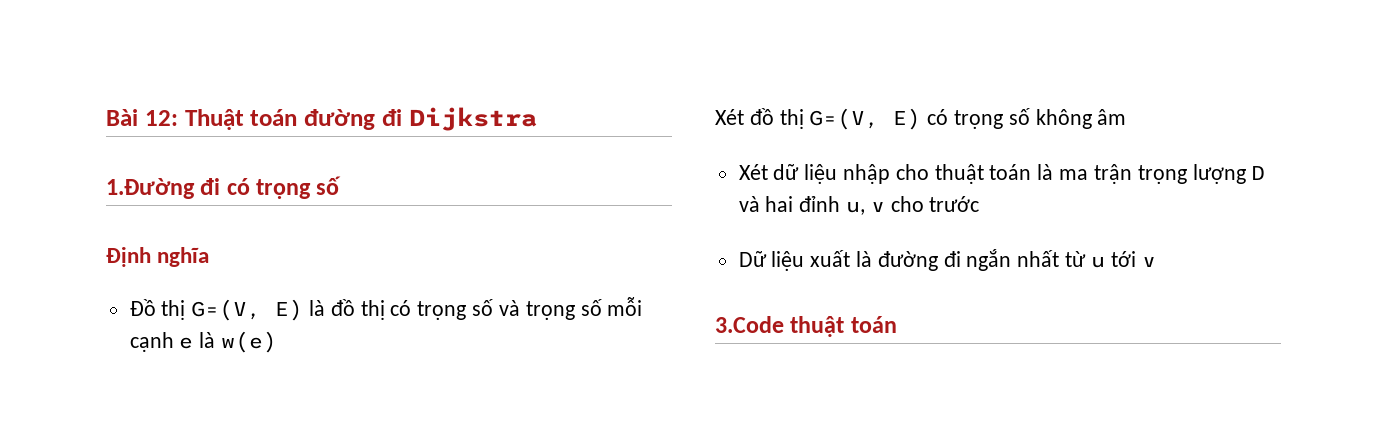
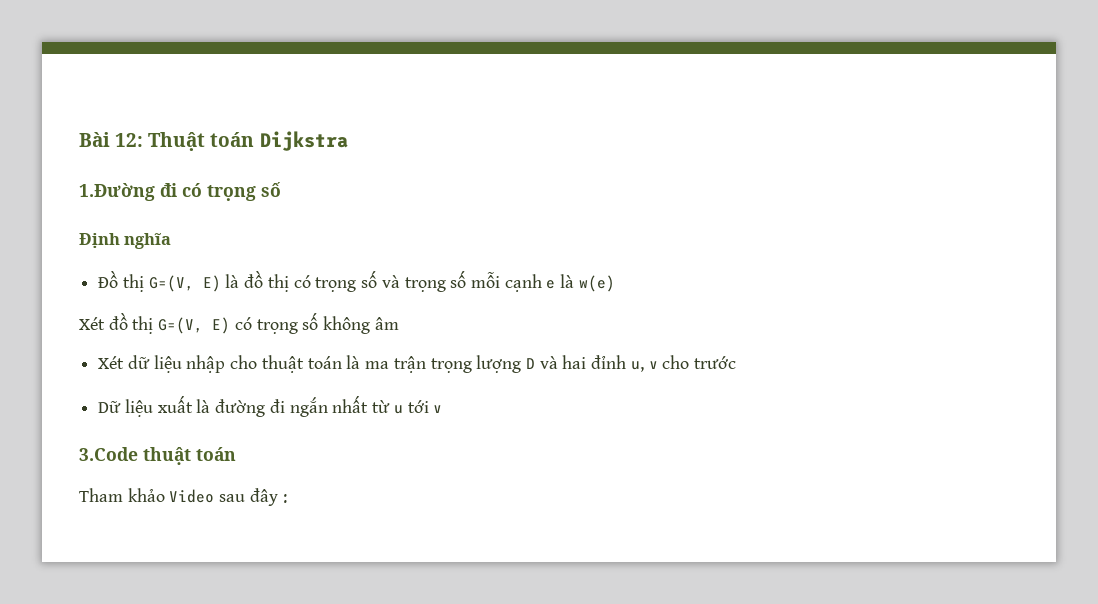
- Bài 12: Thuật toán đường đi Dijkstra
+ Bài 12: Thuật toán Dijkstra
+ Tham khảo Video sau đây :

